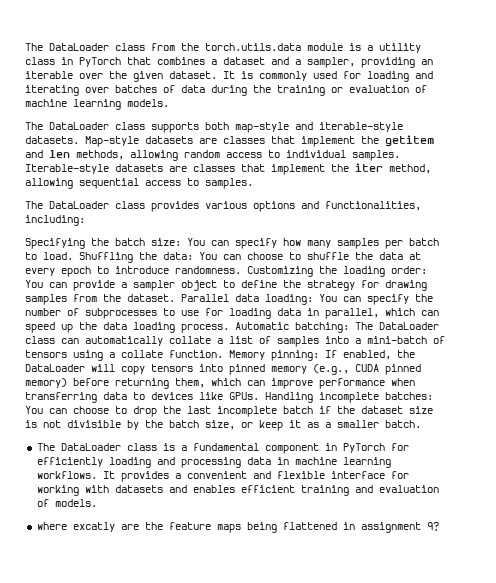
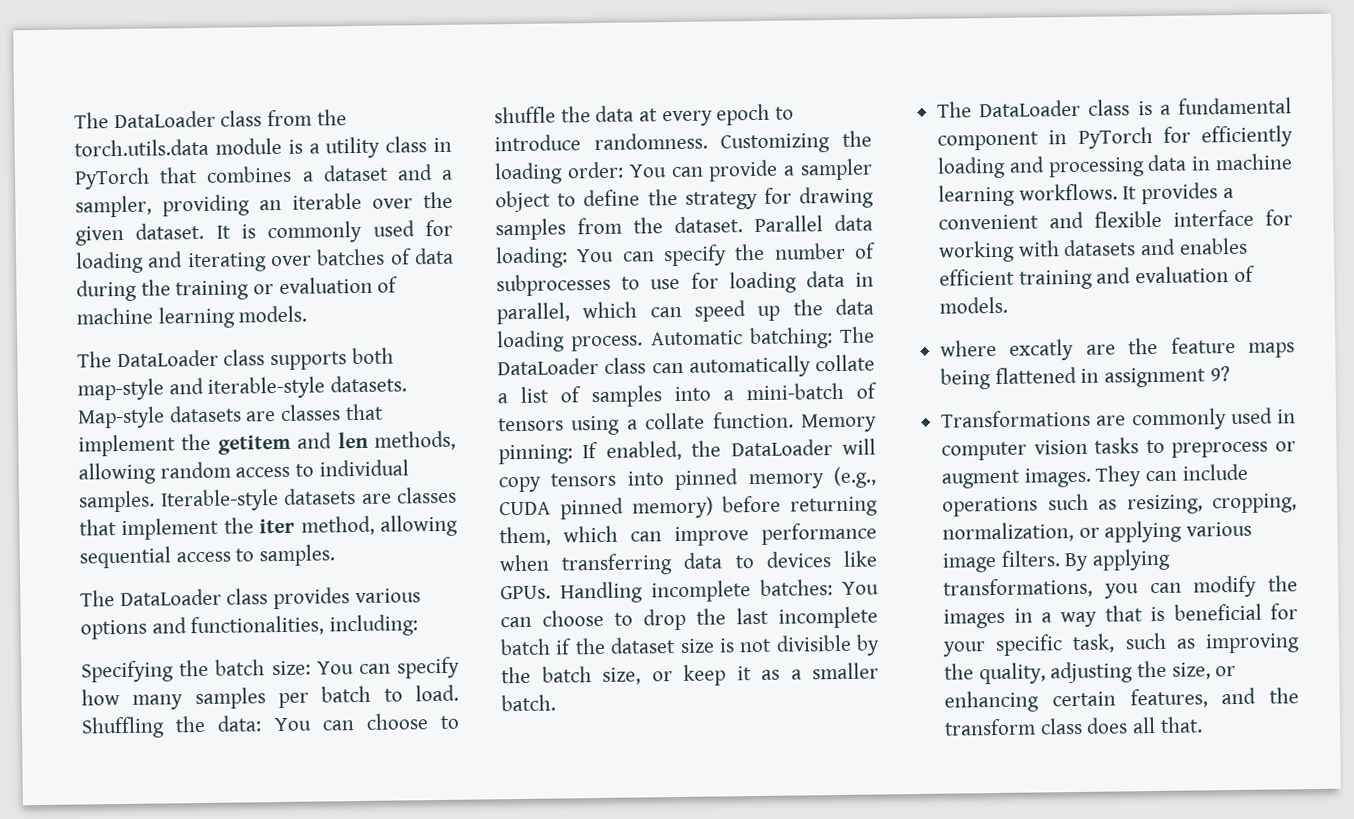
+ Transformations are commonly used in computer vision tasks to preprocess or augment images. They can include operations such as resizing, cropping, normalization, or applying various image filters. By applying transformations, you can modify the images in a way that is beneficial for your specific task, such as improving the quality, adjusting the size, or enhancing certain features, and the transform class does all that.

